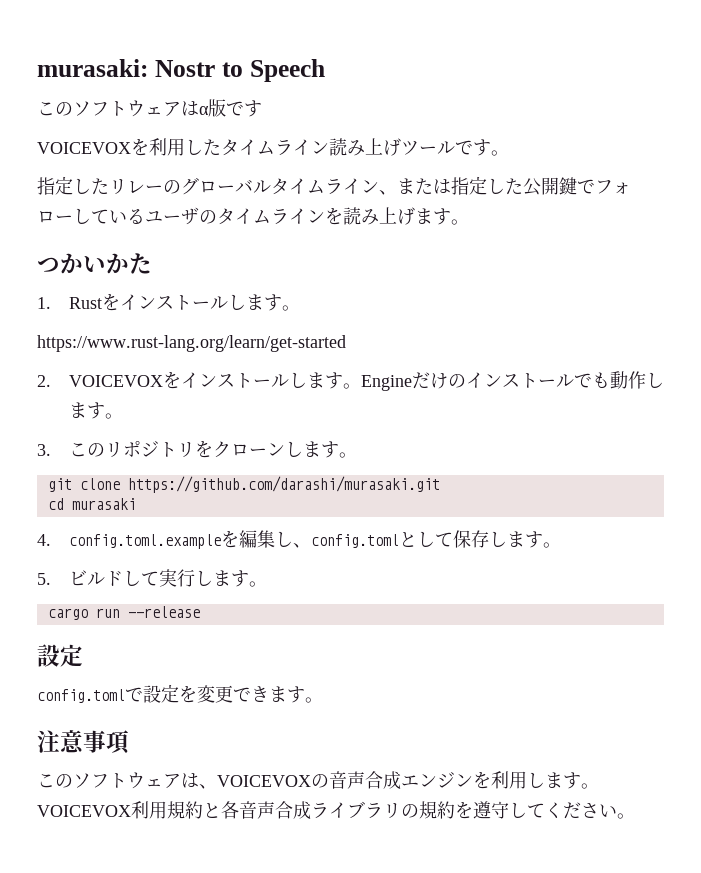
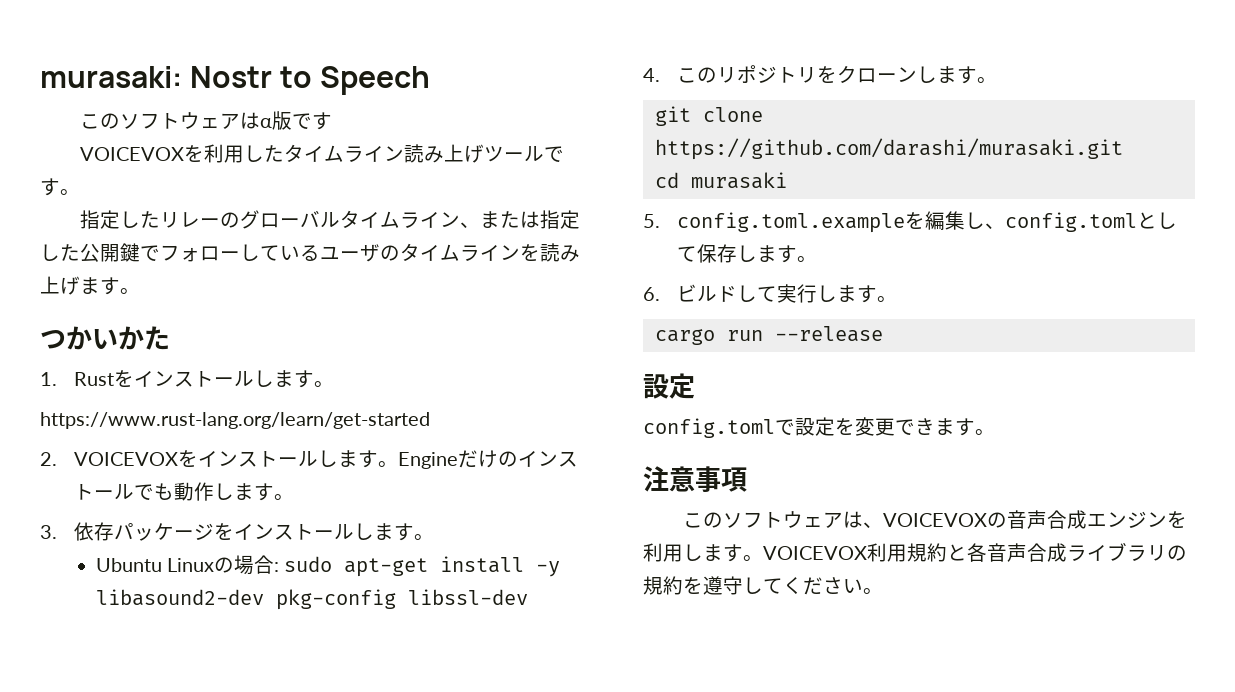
- 3.このリポジトリをクローンします。
+ 3.依存パッケージをインストールします。
+ Ubuntu Linuxの場合: sudo apt-get install -y libasound2-dev pkg-config libssl-dev
+ 4.このリポジトリをクローンします。
- 4. config.toml.exampleを編集し、config.tomlとして保存します。
+ 5. config.toml.exampleを編集し、config.tomlとして保存します。
- 5.ビルドして実行します。
+ 6.ビルドして実行します。

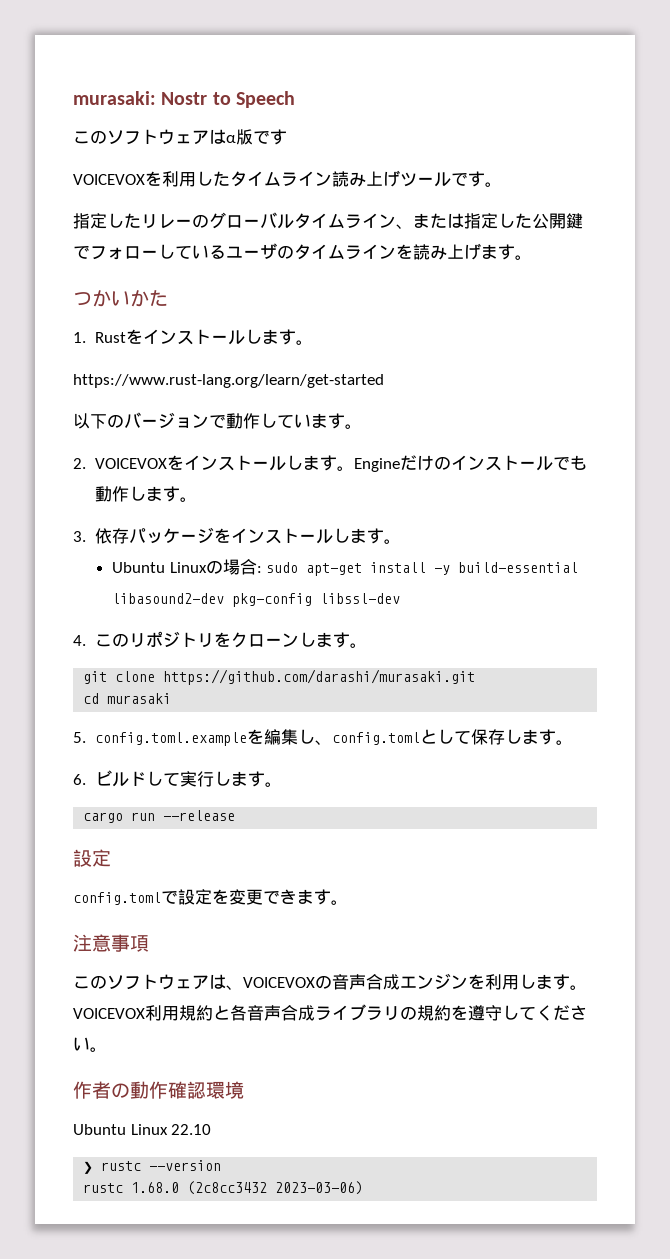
+ 以下のバージョンで動作しています。
- Ubuntu Linuxの場合: sudo apt-get install -y libasound2-dev pkg-config libssl-dev
+ Ubuntu Linuxの場合: sudo apt-get install -y build-essential libasound2-dev pkg-config libssl-dev
+ 作者の動作確認環境
+ Ubuntu Linux 22.10
+ ❯ rustc --version
+ rustc 1.68.0 (2c8cc3432 2023-03-06)

